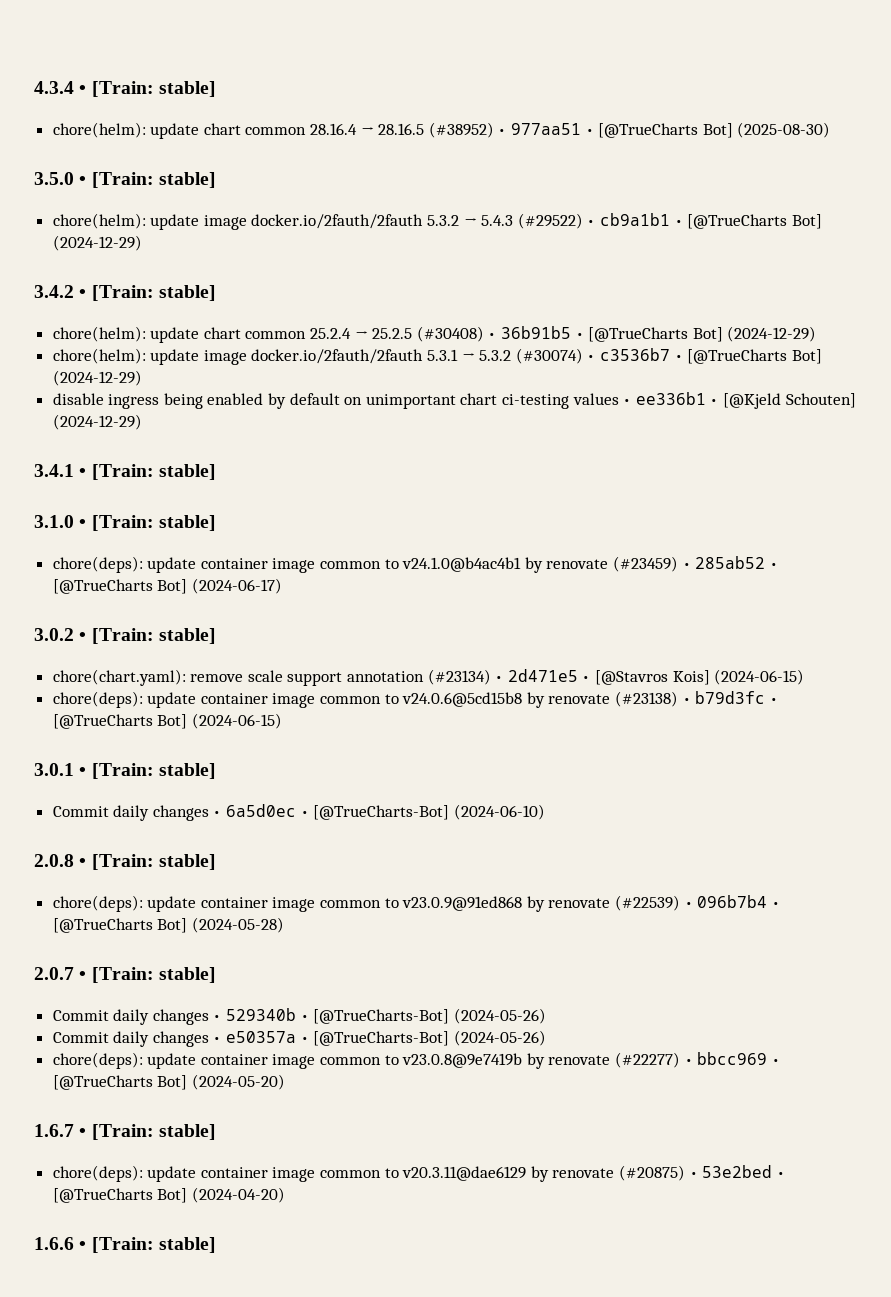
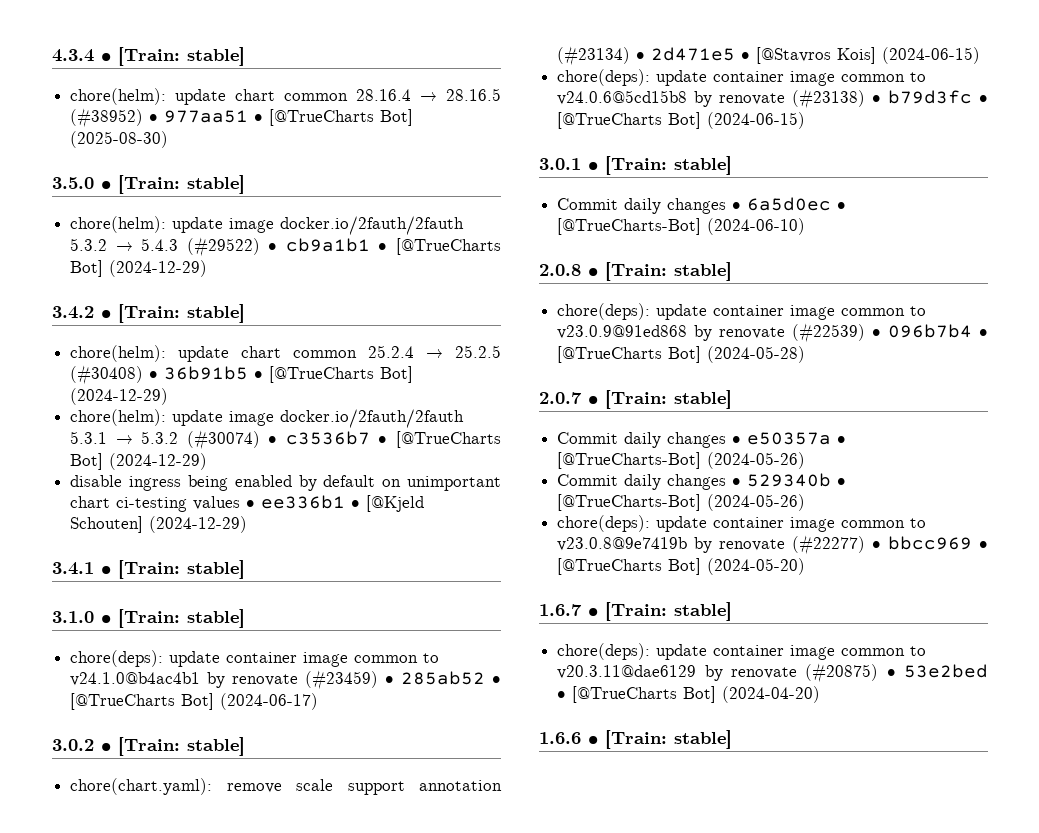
- Commit daily changes • 529340b • [@TrueCharts-Bot] (2024-05-26)
+ Commit daily changes • e50357a • [@TrueCharts-Bot] (2024-05-26)
- Commit daily changes • e50357a • [@TrueCharts-Bot] (2024-05-26)
+ Commit daily changes • 529340b • [@TrueCharts-Bot] (2024-05-26)

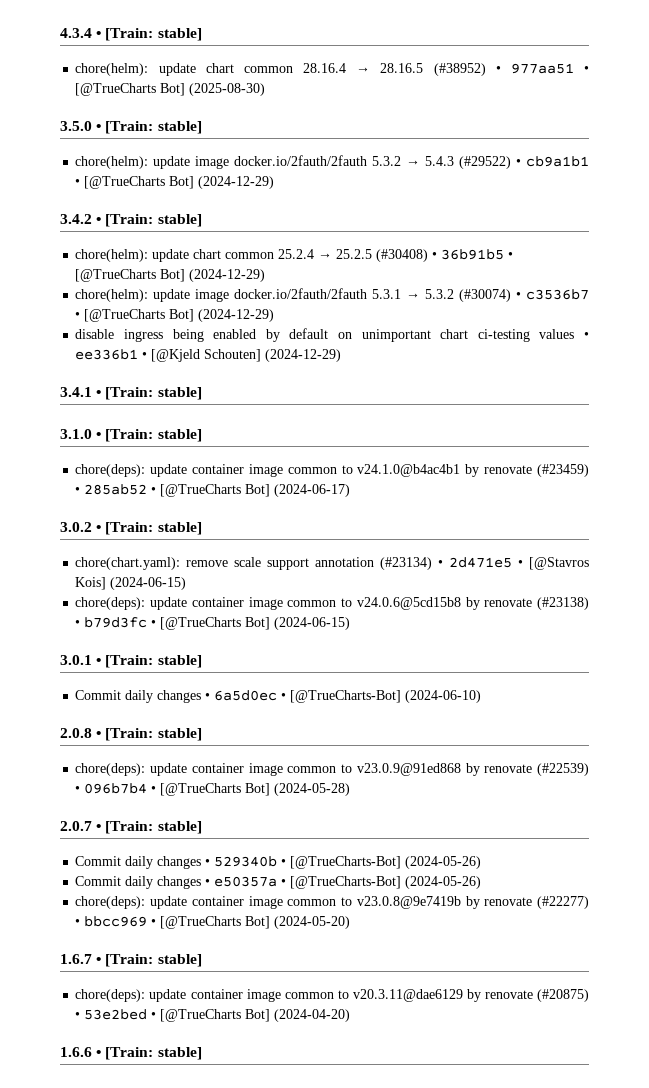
- Commit daily changes • e50357a • [@TrueCharts-Bot] (2024-05-26)
+ Commit daily changes • 529340b • [@TrueCharts-Bot] (2024-05-26)
- Commit daily changes • 529340b • [@TrueCharts-Bot] (2024-05-26)
+ Commit daily changes • e50357a • [@TrueCharts-Bot] (2024-05-26)

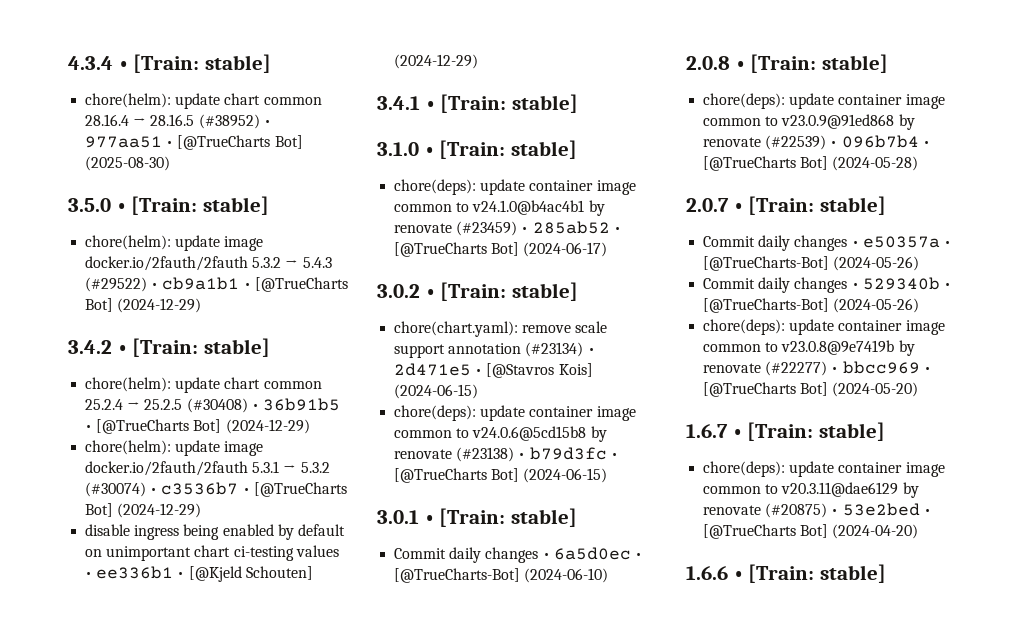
- Commit daily changes • 529340b • [@TrueCharts-Bot] (2024-05-26)
+ Commit daily changes • e50357a • [@TrueCharts-Bot] (2024-05-26)
- Commit daily changes • e50357a • [@TrueCharts-Bot] (2024-05-26)
+ Commit daily changes • 529340b • [@TrueCharts-Bot] (2024-05-26)

